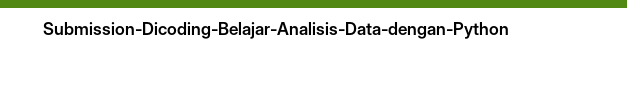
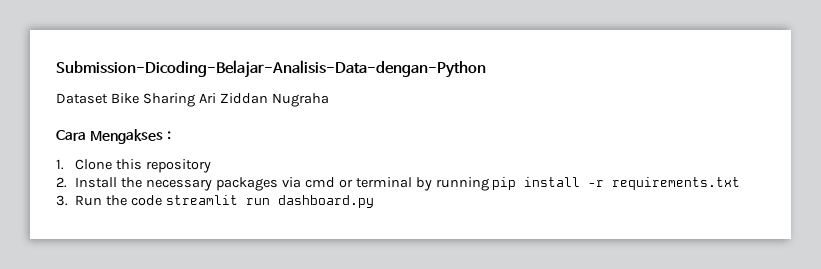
+ Dataset Bike Sharing Ari Ziddan Nugraha
+ Cara Mengakses :
+ 1. Clone this repository
+ 2. Install the necessary packages via cmd or terminal by running pip install -r requirements.txt
+ 3. Run the code streamlit run dashboard.py

